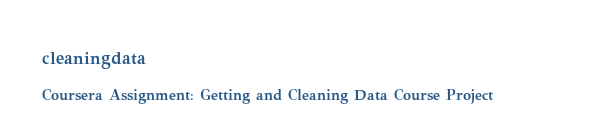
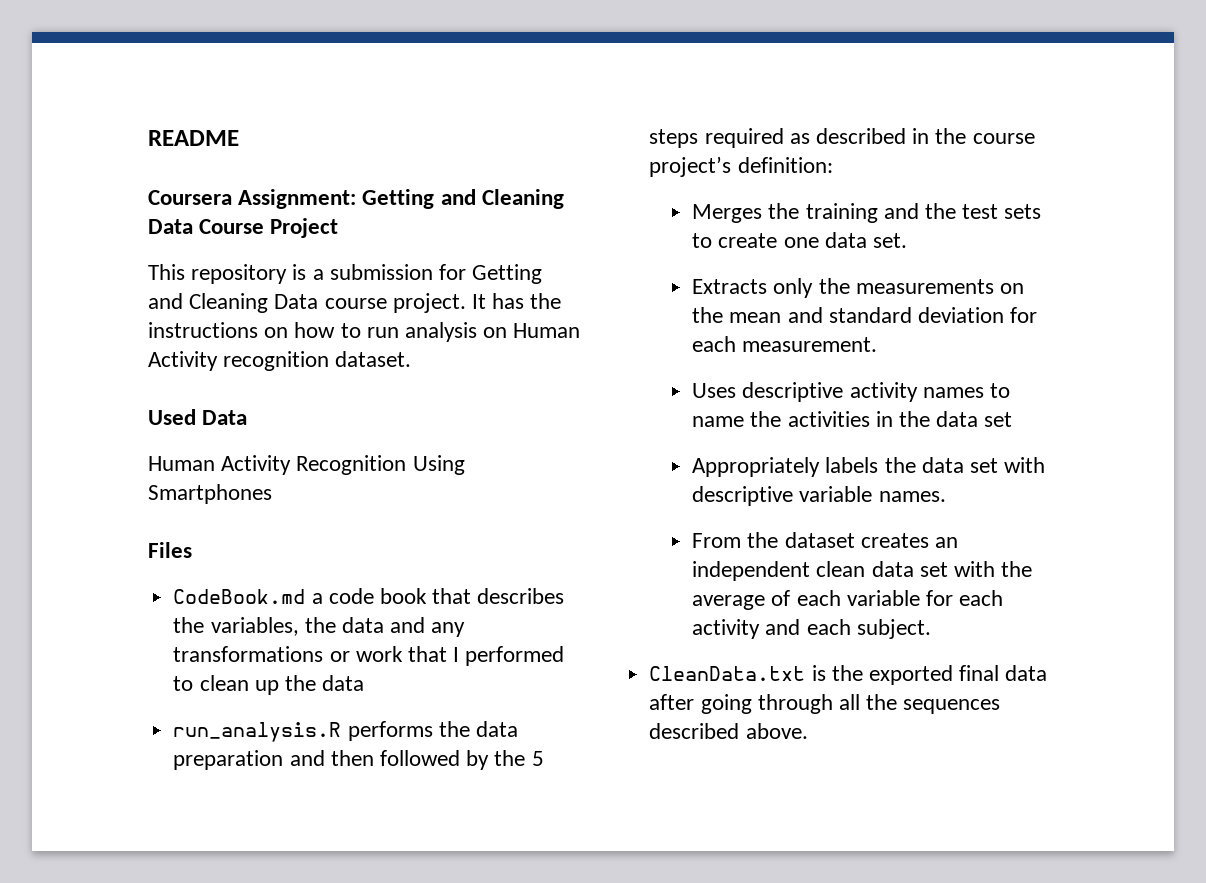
- cleaningdata
+ README
+ This repository is a submission for Getting and Cleaning Data course project. It has the instructions on how to run analysis on Human Activity recognition dataset.
+ Used Data
+ Human Activity Recognition Using Smartphones
+ Files
+ CodeBook.md a code book that describes the variables, the data and any transformations or work that I performed to clean up the data
+ run_analysis.R performs the data preparation and then followed by the 5 steps required as described in the course project’s definition:
+ Merges the training and the test sets to create one data set.
+ Extracts only the measurements on the mean and standard deviation for each measurement.
+ Uses descriptive activity names to name the activities in the data set
+ Appropriately labels the data set with descriptive variable names.
+ From the dataset creates an independent clean data set with the average of each variable for each activity and each subject.
+ CleanData.txt is the exported final data after going through all the sequences described above.

